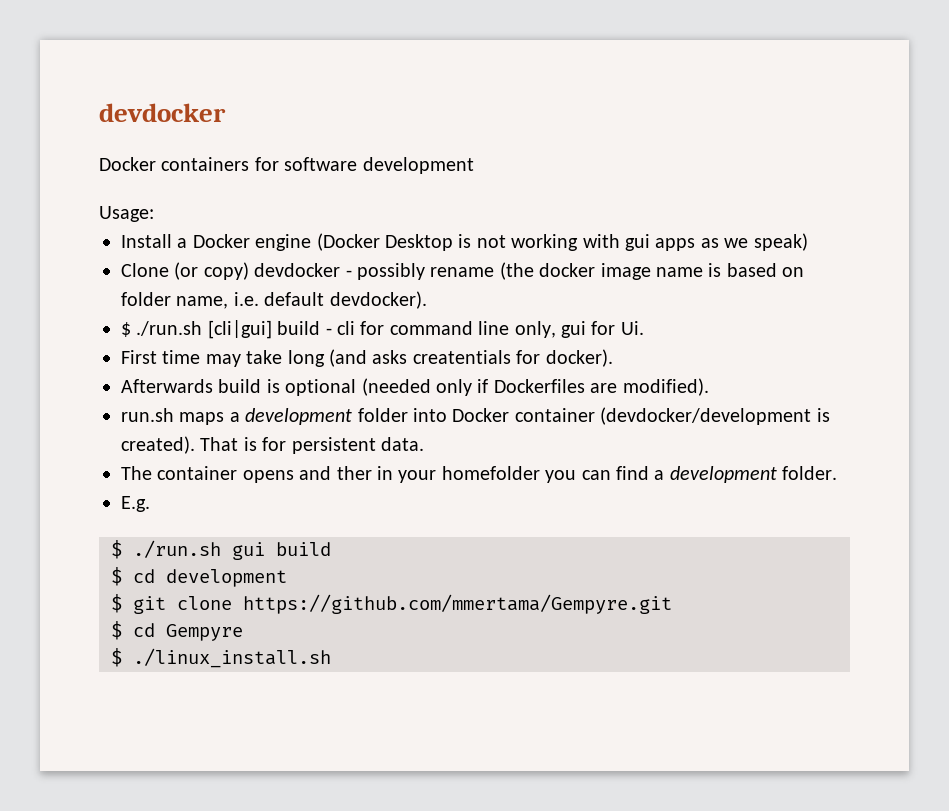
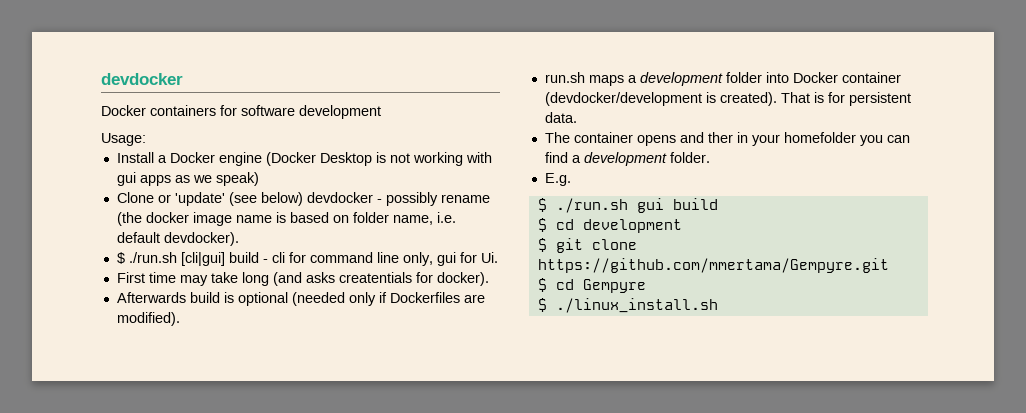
- Clone (or copy) devdocker - possibly rename (the docker image name is based on folder name, i.e. default devdocker).
+ Clone or 'update' (see below) devdocker - possibly rename (the docker image name is based on folder name, i.e. default devdocker).

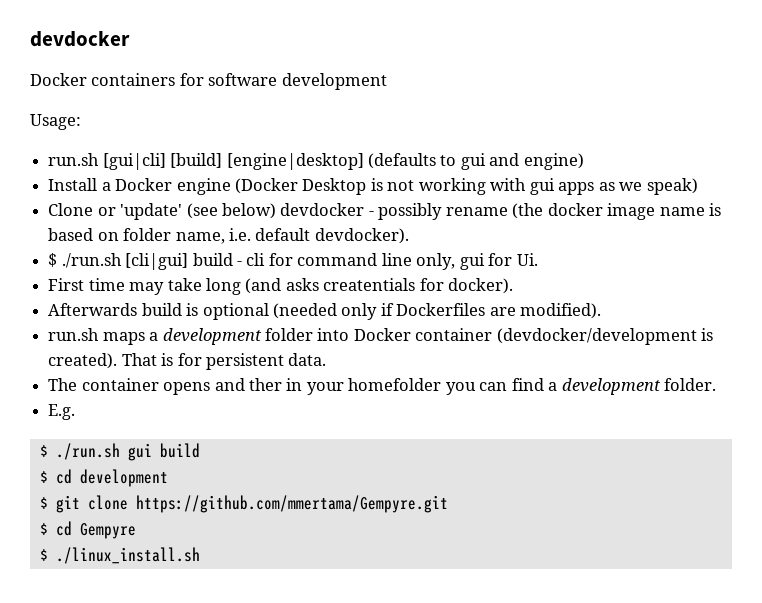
+ run.sh [gui|cli] [build] [engine|desktop] (defaults to gui and engine)

